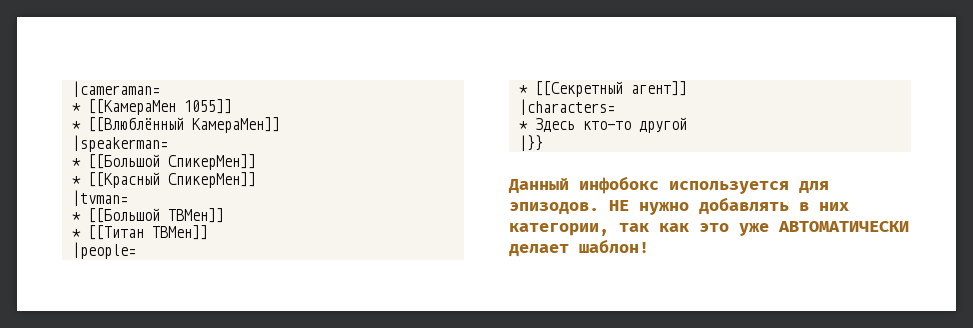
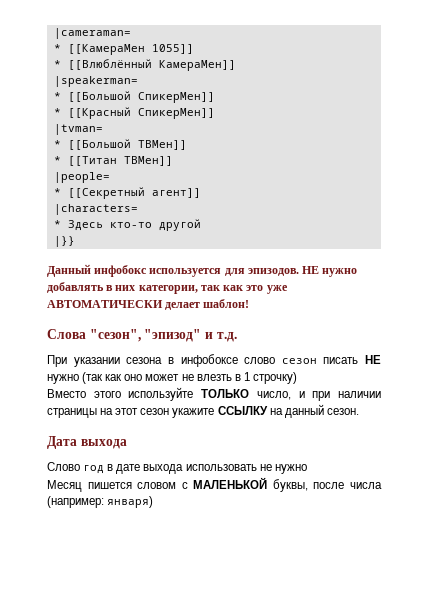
+ Слова "сезон", "эпизод" и т.д.
+ При указании сезона в инфобоксе слово сезон писать НЕ нужно (так как оно может не влезть в 1 строчку)
+ Вместо этого используйте ТОЛЬКО число, и при наличии страницы на этот сезон укажите ССЫЛКУ на данный сезон.
+ Дата выхода
+ Слово год в дате выхода использовать не нужно
+ Месяц пишется словом с МАЛЕНЬКОЙ буквы, после числа (например: января)

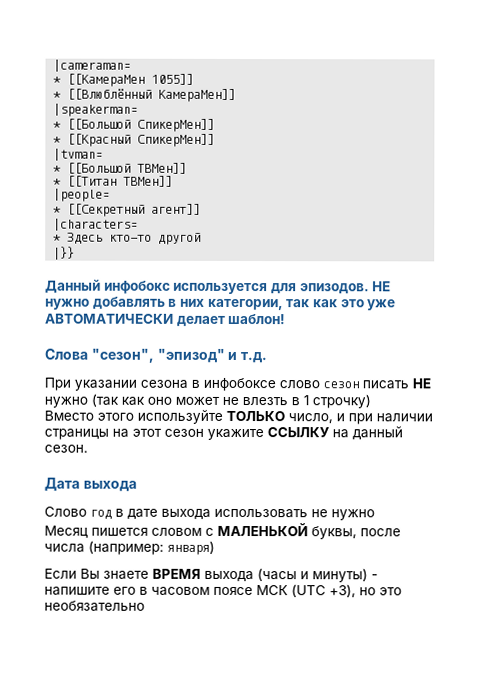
+ Если Вы знаете ВРЕМЯ выхода (часы и минуты) - напишите его в часовом поясе МСК (UTC +3), но это необязательно

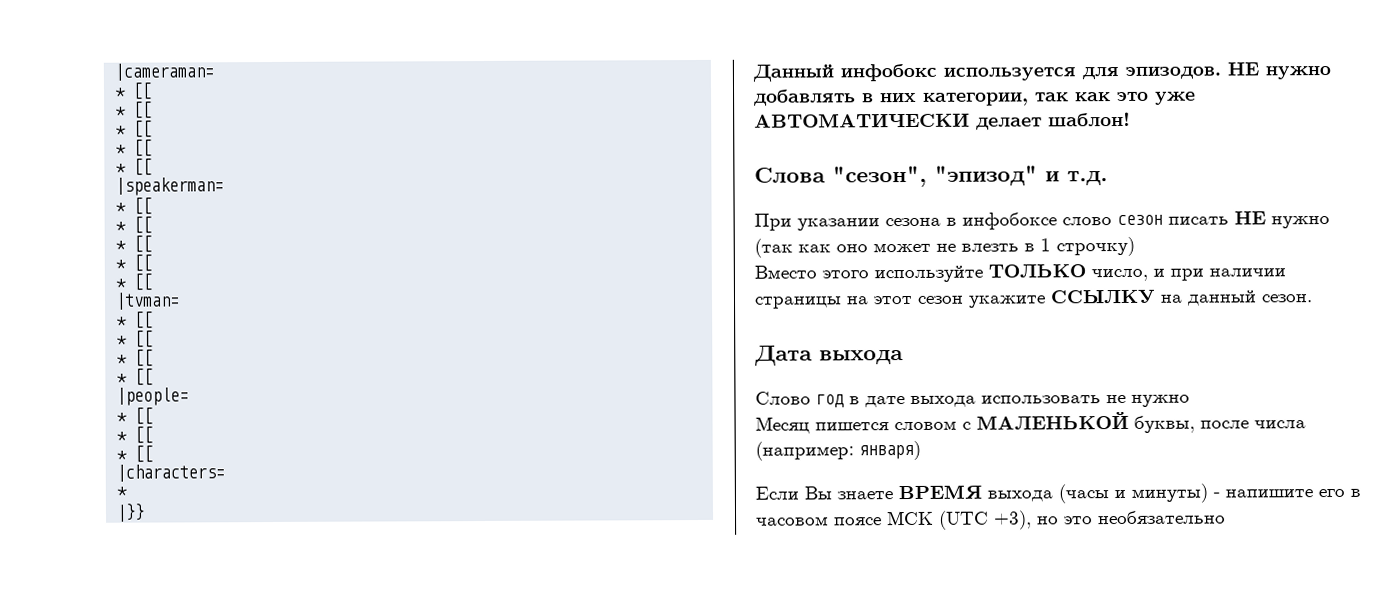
  |cameraman=
- * [[КамераМен 1055]]
- * [[Влюблённый КамераМен]]
+ * [[
+ * [[
+ * [[
+ * [[
+ * [[
  |speakerman=
- * [[Большой СпикерМен]]
- * [[Красный СпикерМен]]
+ * [[
+ * [[
+ * [[
+ * [[
+ * [[
  |tvman=
- * [[Большой ТВМен]]
- * [[Титан ТВМен]]
+ * [[
+ * [[
+ * [[
+ * [[
  |people=
- * [[Секретный агент]]
+ * [[
+ * [[
+ * [[
  |characters=
- * Здесь кто-то другой
+ *

